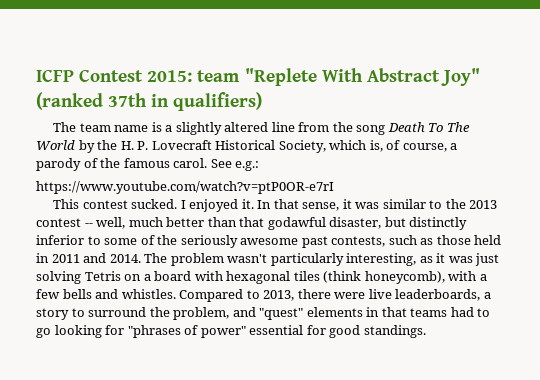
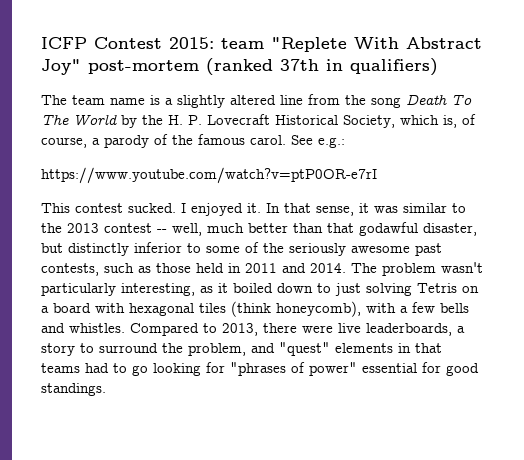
- ICFP Contest 2015: team "Replete With Abstract Joy" (ranked 37th in qualifiers)
+ ICFP Contest 2015: team "Replete With Abstract Joy" post-mortem (ranked 37th in qualifiers)
- The problem wasn't particularly interesting, as it was just solving Tetris on a board with hexagonal tiles (think honeycomb), with a few bells and whistles.
+ The problem wasn't particularly interesting, as it boiled down to just solving Tetris on a board with hexagonal tiles (think honeycomb), with a few bells and whistles.

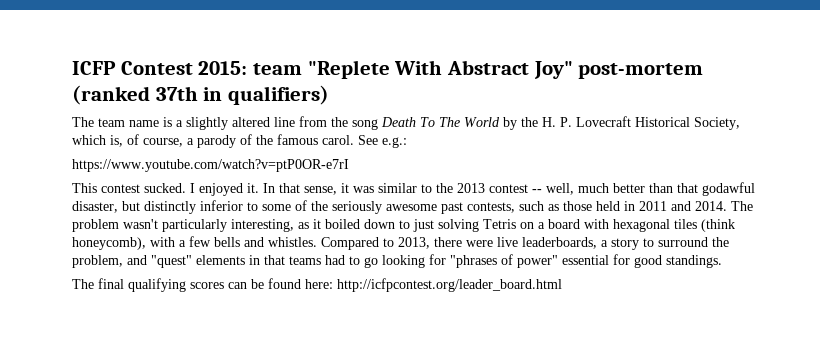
+ The final qualifying scores can be found here: http://icfpcontest.org/leader_board.html

